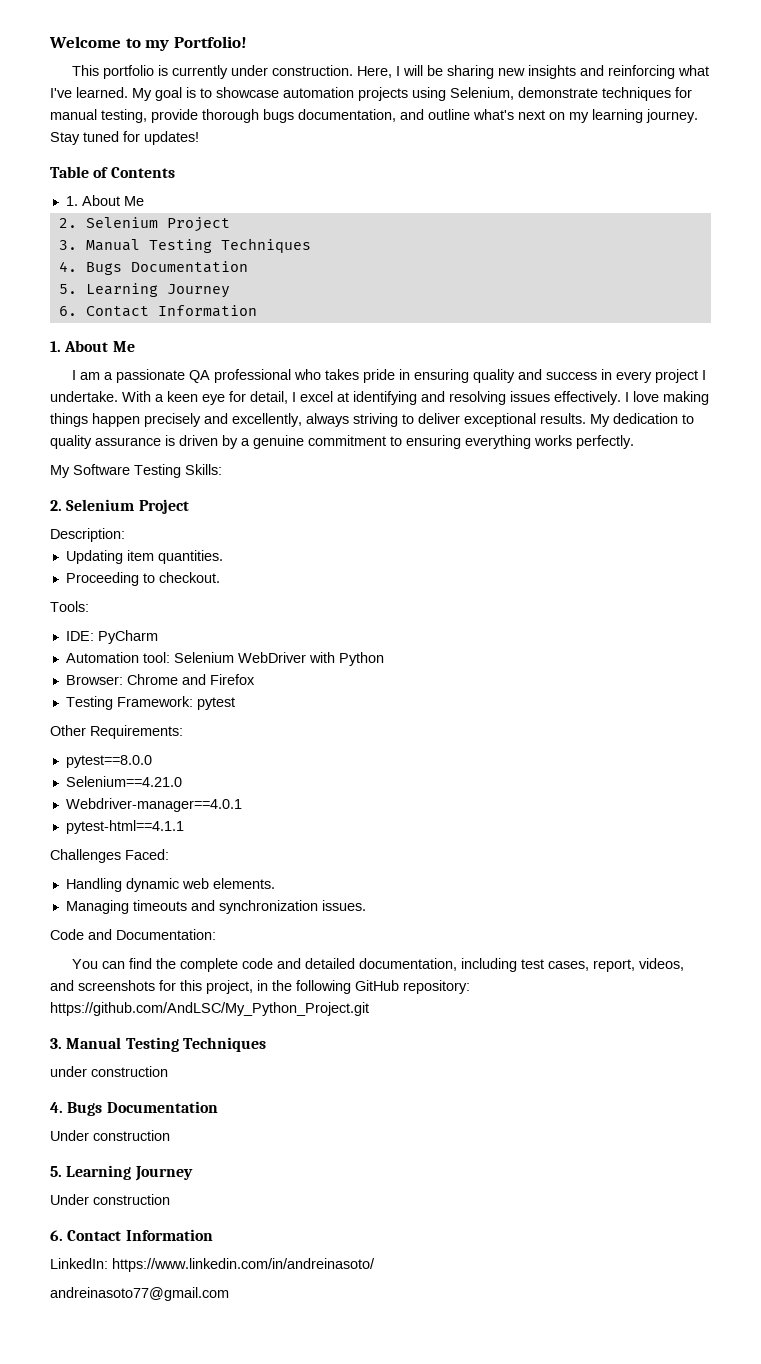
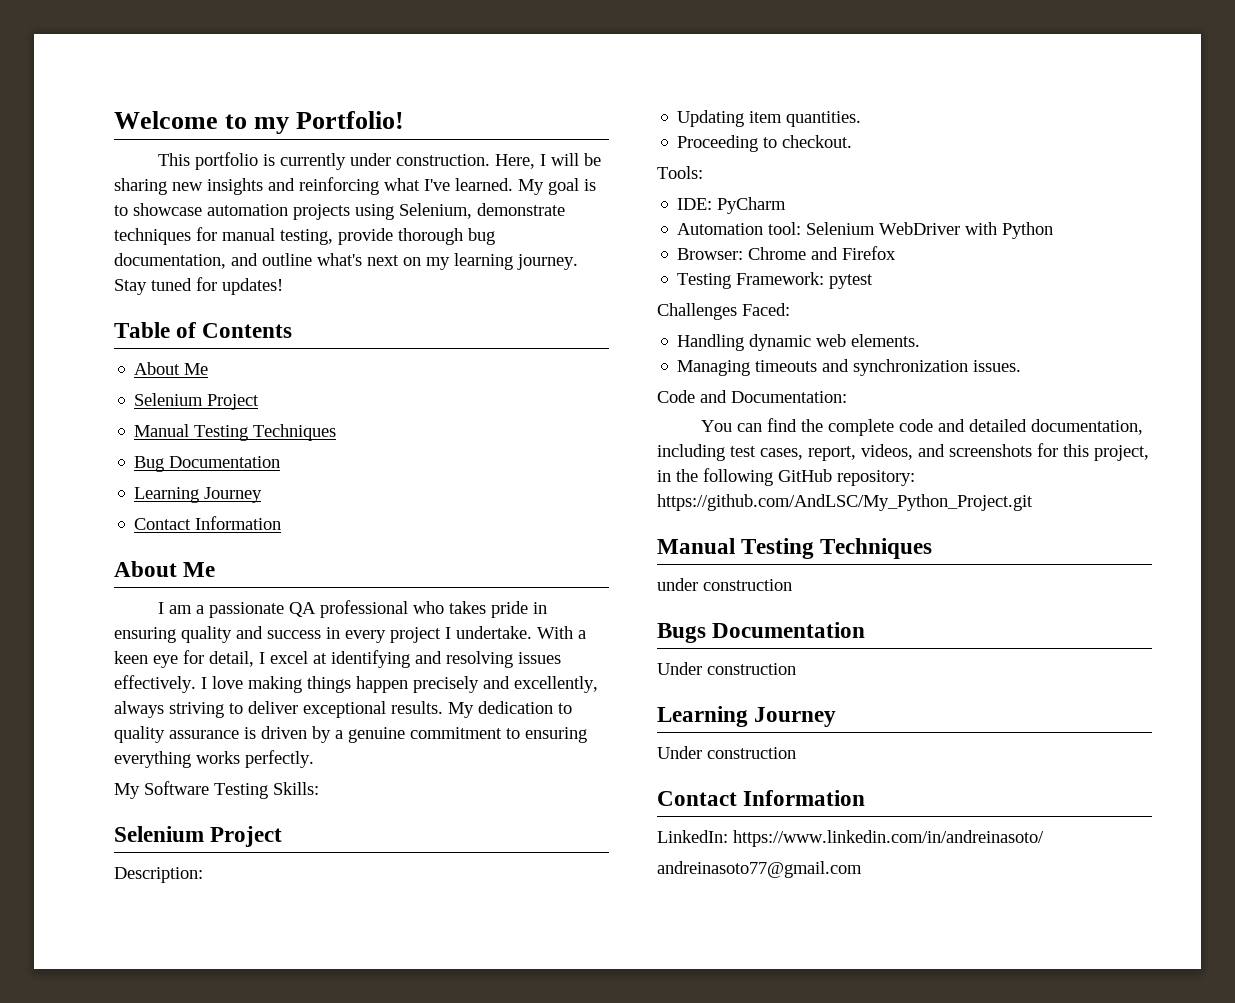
- My goal is to showcase automation projects using Selenium, demonstrate techniques for manual testing, provide thorough bugs documentation, and outline what's next on my learning journey.
+ My goal is to showcase automation projects using Selenium, demonstrate techniques for manual testing, provide thorough bug documentation, and outline what's next on my learning journey.
  Table of Contents
- 1. About Me
- 2. Selenium Project
- 3. Manual Testing Techniques
- 4. Bugs Documentation
- 5. Learning Journey
- 6. Contact Information
- 1. About Me
+ About Me
+ Selenium Project
+ Manual Testing Techniques
+ Bug Documentation
+ Learning Journey
+ Contact Information
+ About Me
  My Software Testing Skills:
- 2. Selenium Project
+ Selenium Project
- Other Requirements:
- pytest==8.0.0
- Selenium==4.21.0
- Webdriver-manager==4.0.1
- pytest-html==4.1.1
  You can find the complete code and detailed documentation, including test cases, report, videos, and screenshots for this project, in the following GitHub repository: https://github.com/AndLSC/My_Python_Project.git
- 3. Manual Testing Techniques
+ Manual Testing Techniques
  under construction
- 4. Bugs Documentation
+ Bugs Documentation
  Under construction
- 5. Learning Journey
+ Learning Journey
  Under construction
- 6. Contact Information
+ Contact Information

